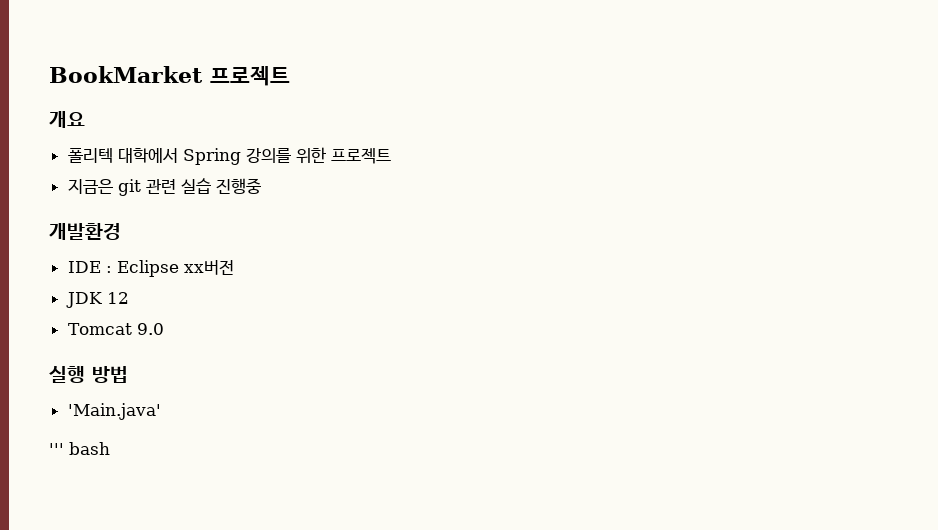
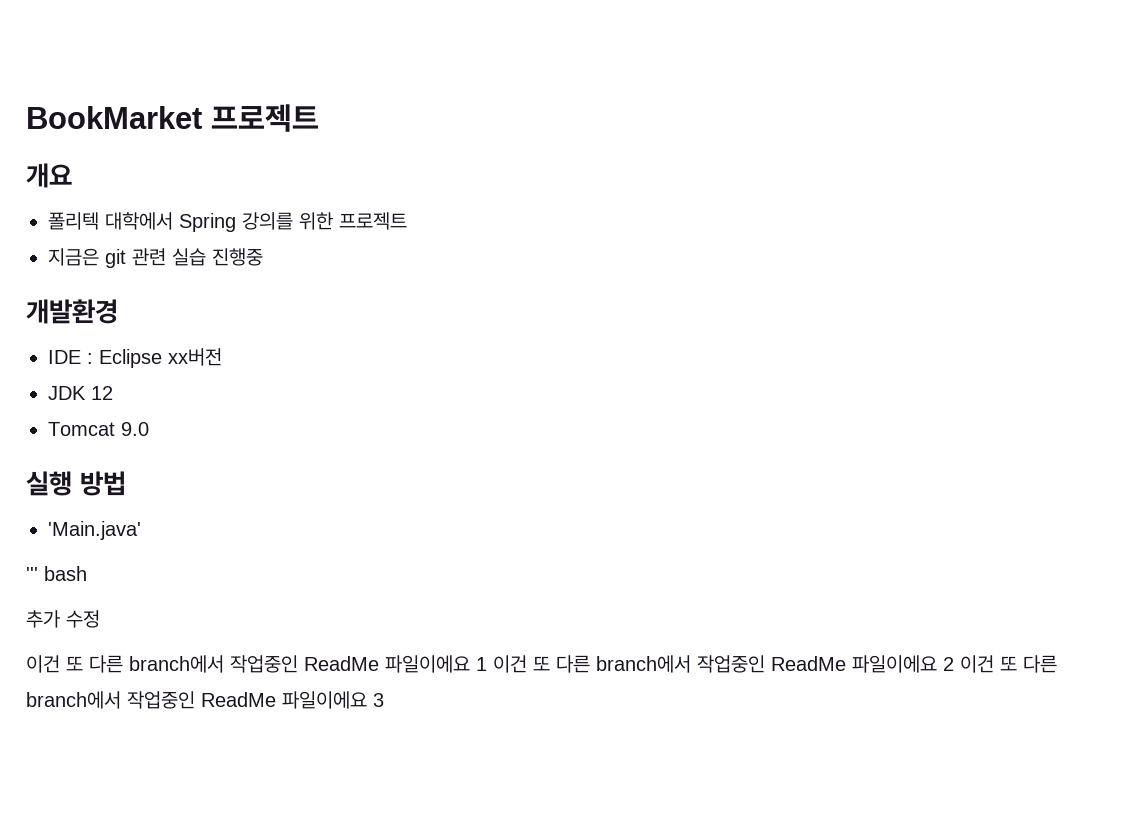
+ 추가 수정
+ 이건 또 다른 branch에서 작업중인 ReadMe 파일이에요 1 이건 또 다른 branch에서 작업중인 ReadMe 파일이에요 2 이건 또 다른 branch에서 작업중인 ReadMe 파일이에요 3

